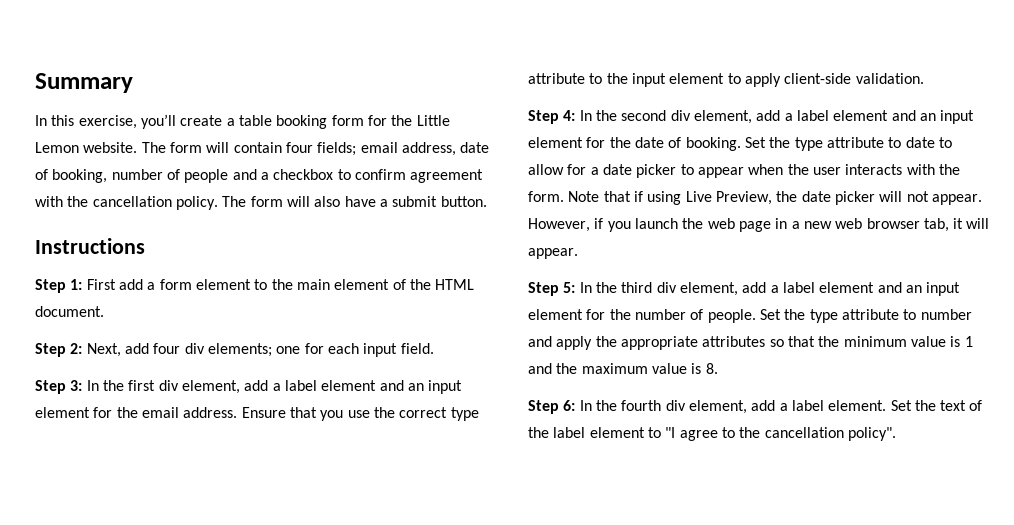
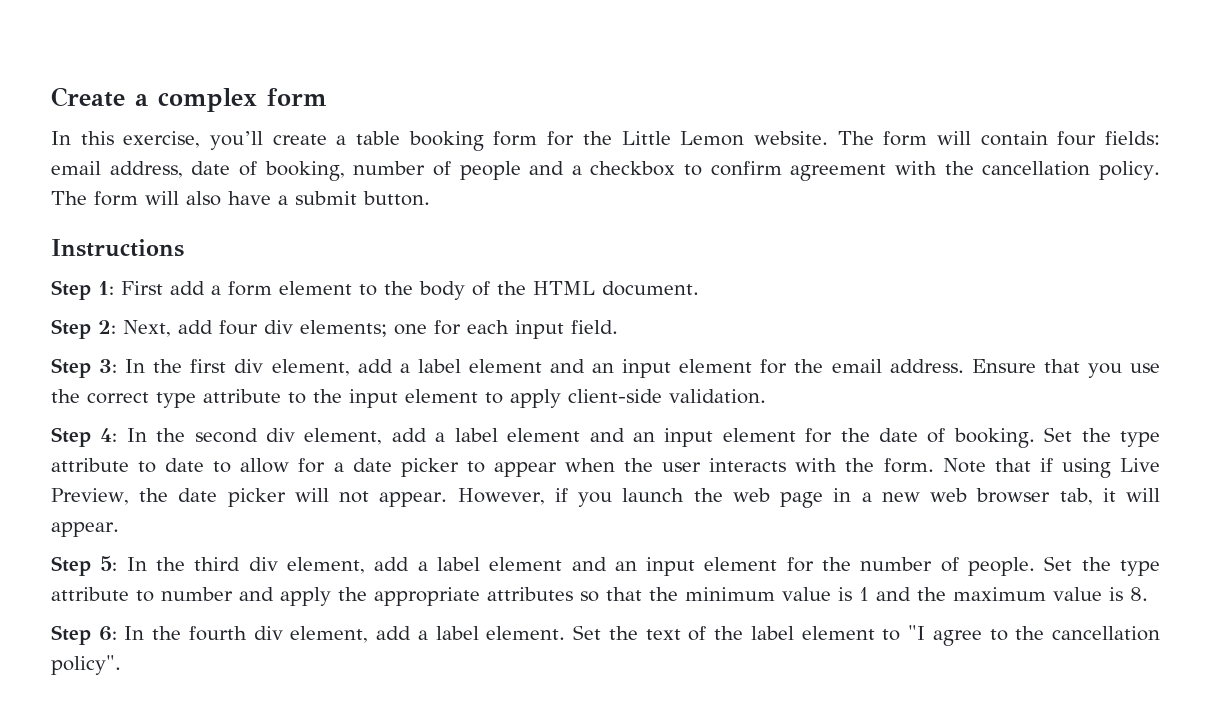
- Summary
+ Create a complex form
- The form will contain four fields; email address, date of booking, number of people and a checkbox to confirm agreement with the cancellation policy.
+ The form will contain four fields: email address, date of booking, number of people and a checkbox to confirm agreement with the cancellation policy.
- Step 1: First add a form element to the main element of the HTML document.
+ Step 1: First add a form element to the body of the HTML document.

